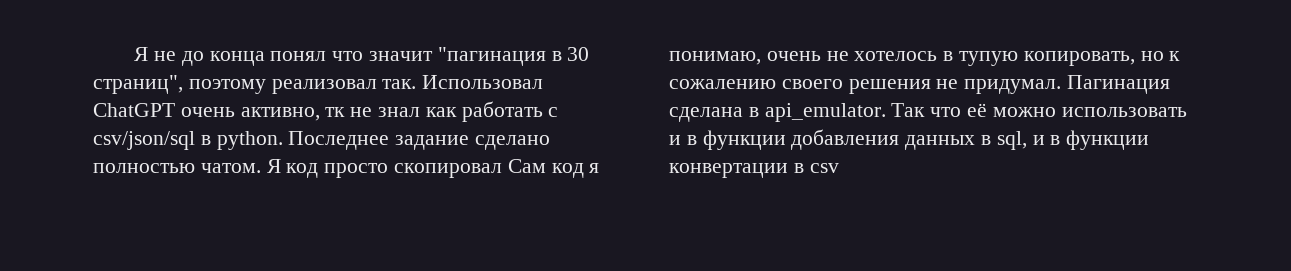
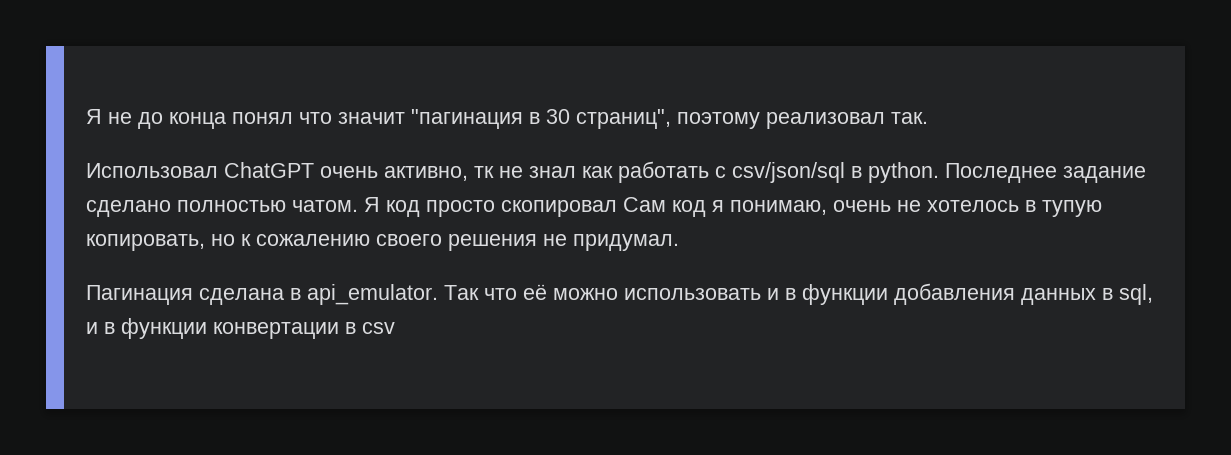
- Я не до конца понял что значит "пагинация в 30 страниц", поэтому реализовал так. Использовал ChatGPT очень активно, тк не знал как работать с csv/json/sql в python.
+ Я не до конца понял что значит "пагинация в 30 страниц", поэтому реализовал так.
+ Использовал ChatGPT очень активно, тк не знал как работать с csv/json/sql в python.
- Я код просто скопировал Сам код я понимаю, очень не хотелось в тупую копировать, но к сожалению своего решения не придумал. Пагинация сделана в api_emulator.
+ Я код просто скопировал Сам код я понимаю, очень не хотелось в тупую копировать, но к сожалению своего решения не придумал.
+ Пагинация сделана в api_emulator.

